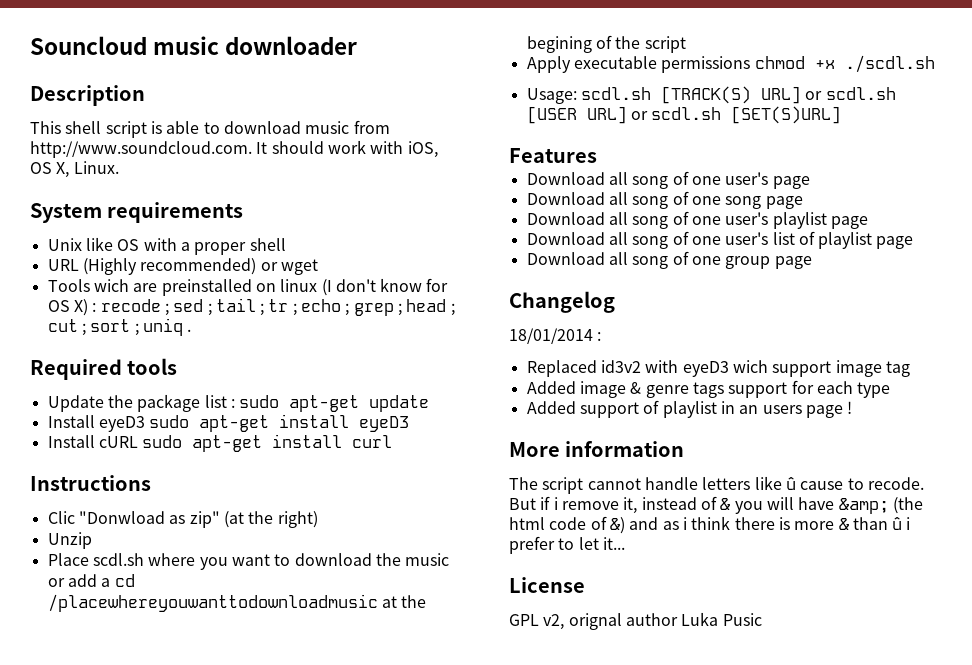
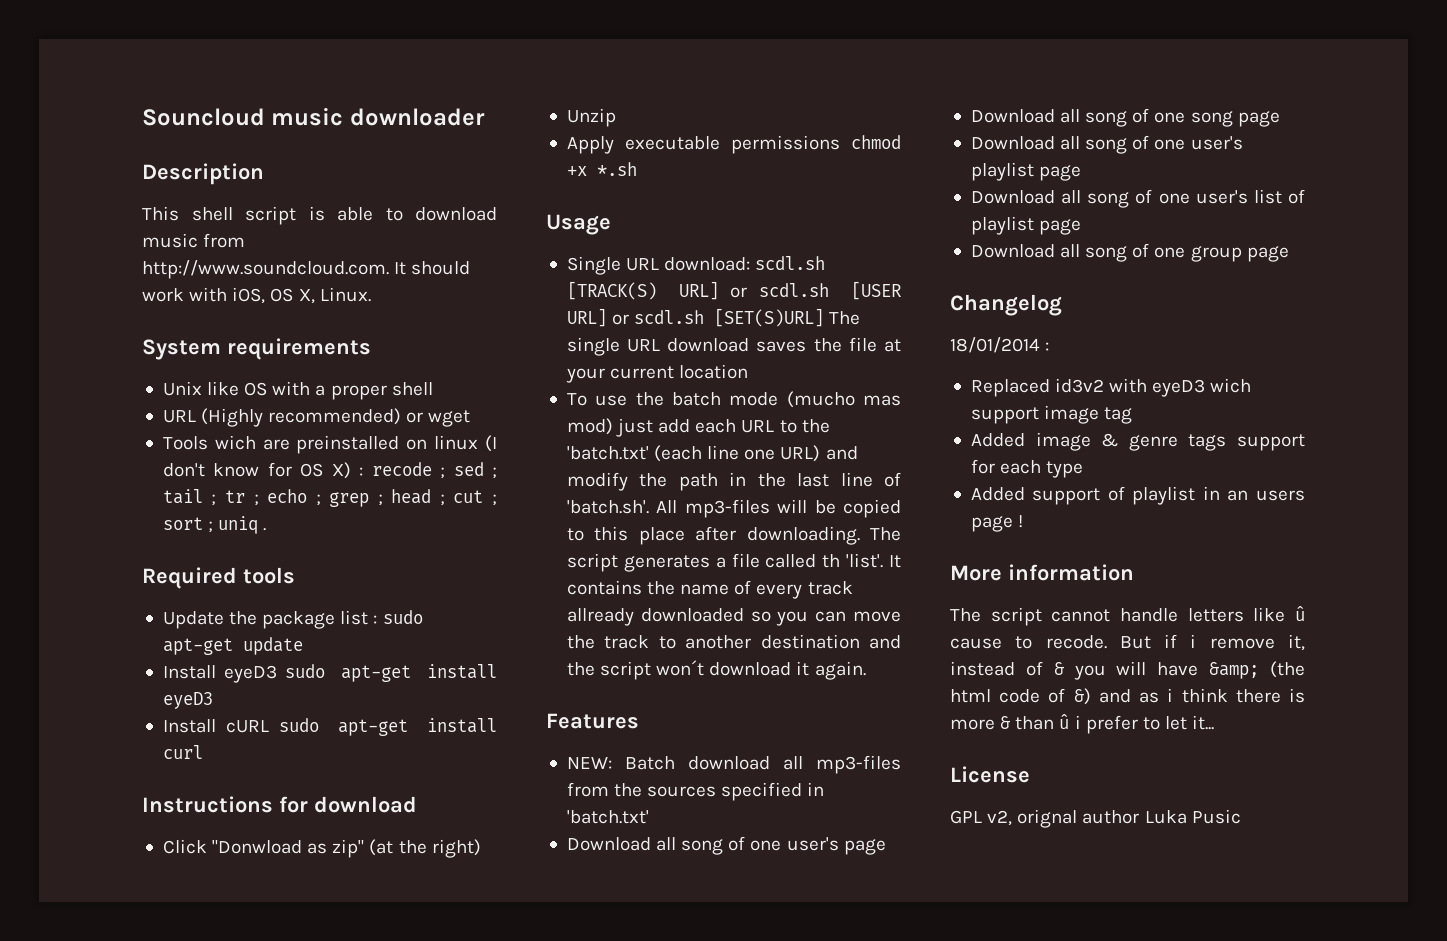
- Instructions
- Clic "Donwload as zip" (at the right)
+ Instructions for download
+ Click "Donwload as zip" (at the right)
- Place scdl.sh where you want to download the music or add a cd /placewhereyouwanttodownloadmusic at the begining of the script
- Apply executable permissions chmod +x ./scdl.sh
- Usage: scdl.sh [TRACK(S) URL] or scdl.sh [USER URL] or scdl.sh [SET(S)URL]
+ Apply executable permissions chmod +x *.sh
+ Usage
+ Single URL download: scdl.sh [TRACK(S) URL] or scdl.sh [USER URL] or scdl.sh [SET(S)URL] The single URL download saves the file at your current location
+ To use the batch mode (mucho mas mod) just add each URL to the 'batch.txt' (each line one URL) and modify the path in the last line of 'batch.sh'. All mp3-files will be copied to this place after downloading. The script generates a file called th 'list'. It contains the name of every track allready downloaded so you can move the track to another destination and the script won´t download it again.
  Features
+ NEW: Batch download all mp3-files from the sources specified in 'batch.txt'

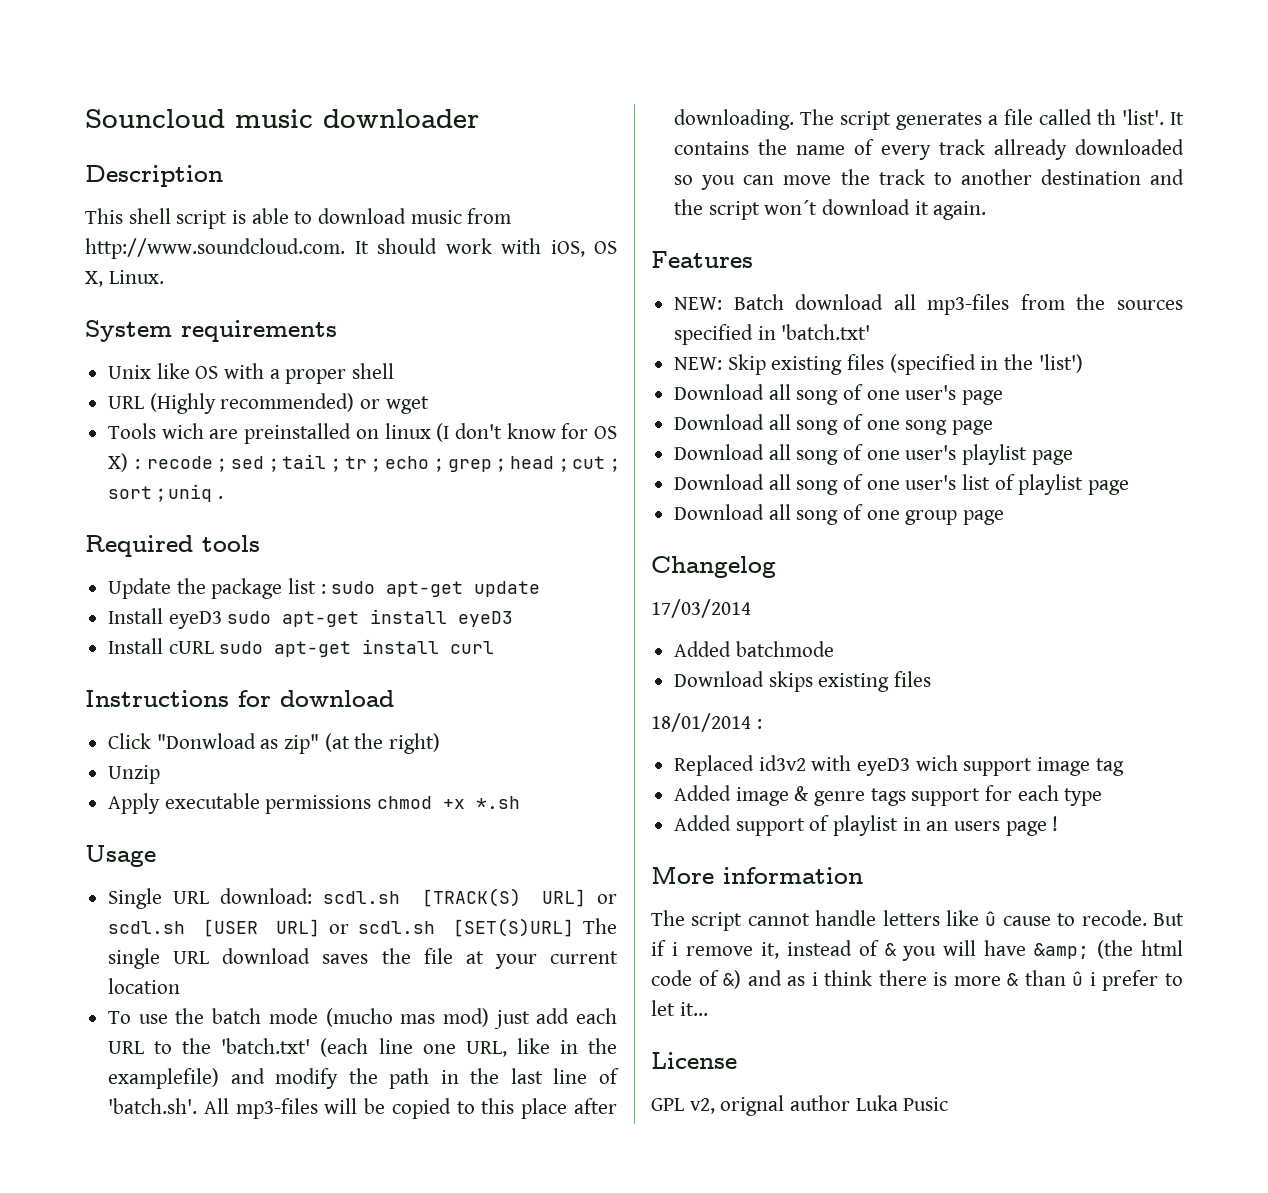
- To use the batch mode (mucho mas mod) just add each URL to the 'batch.txt' (each line one URL) and modify the path in the last line of 'batch.sh'. All mp3-files will be copied to this place after downloading.
+ To use the batch mode (mucho mas mod) just add each URL to the 'batch.txt' (each line one URL, like in the examplefile) and modify the path in the last line of 'batch.sh'. All mp3-files will be copied to this place after downloading.
+ NEW: Skip existing files (specified in the 'list')
+ 17/03/2014
+ Added batchmode
+ Download skips existing files

